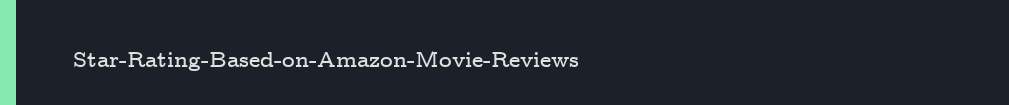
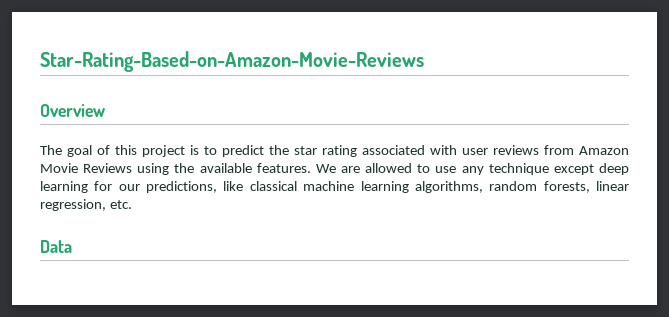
+ Overview
+ The goal of this project is to predict the star rating associated with user reviews from Amazon Movie Reviews using the available features. We are allowed to use any technique except deep learning for our predictions, like classical machine learning algorithms, random forests, linear regression, etc.
+ Data

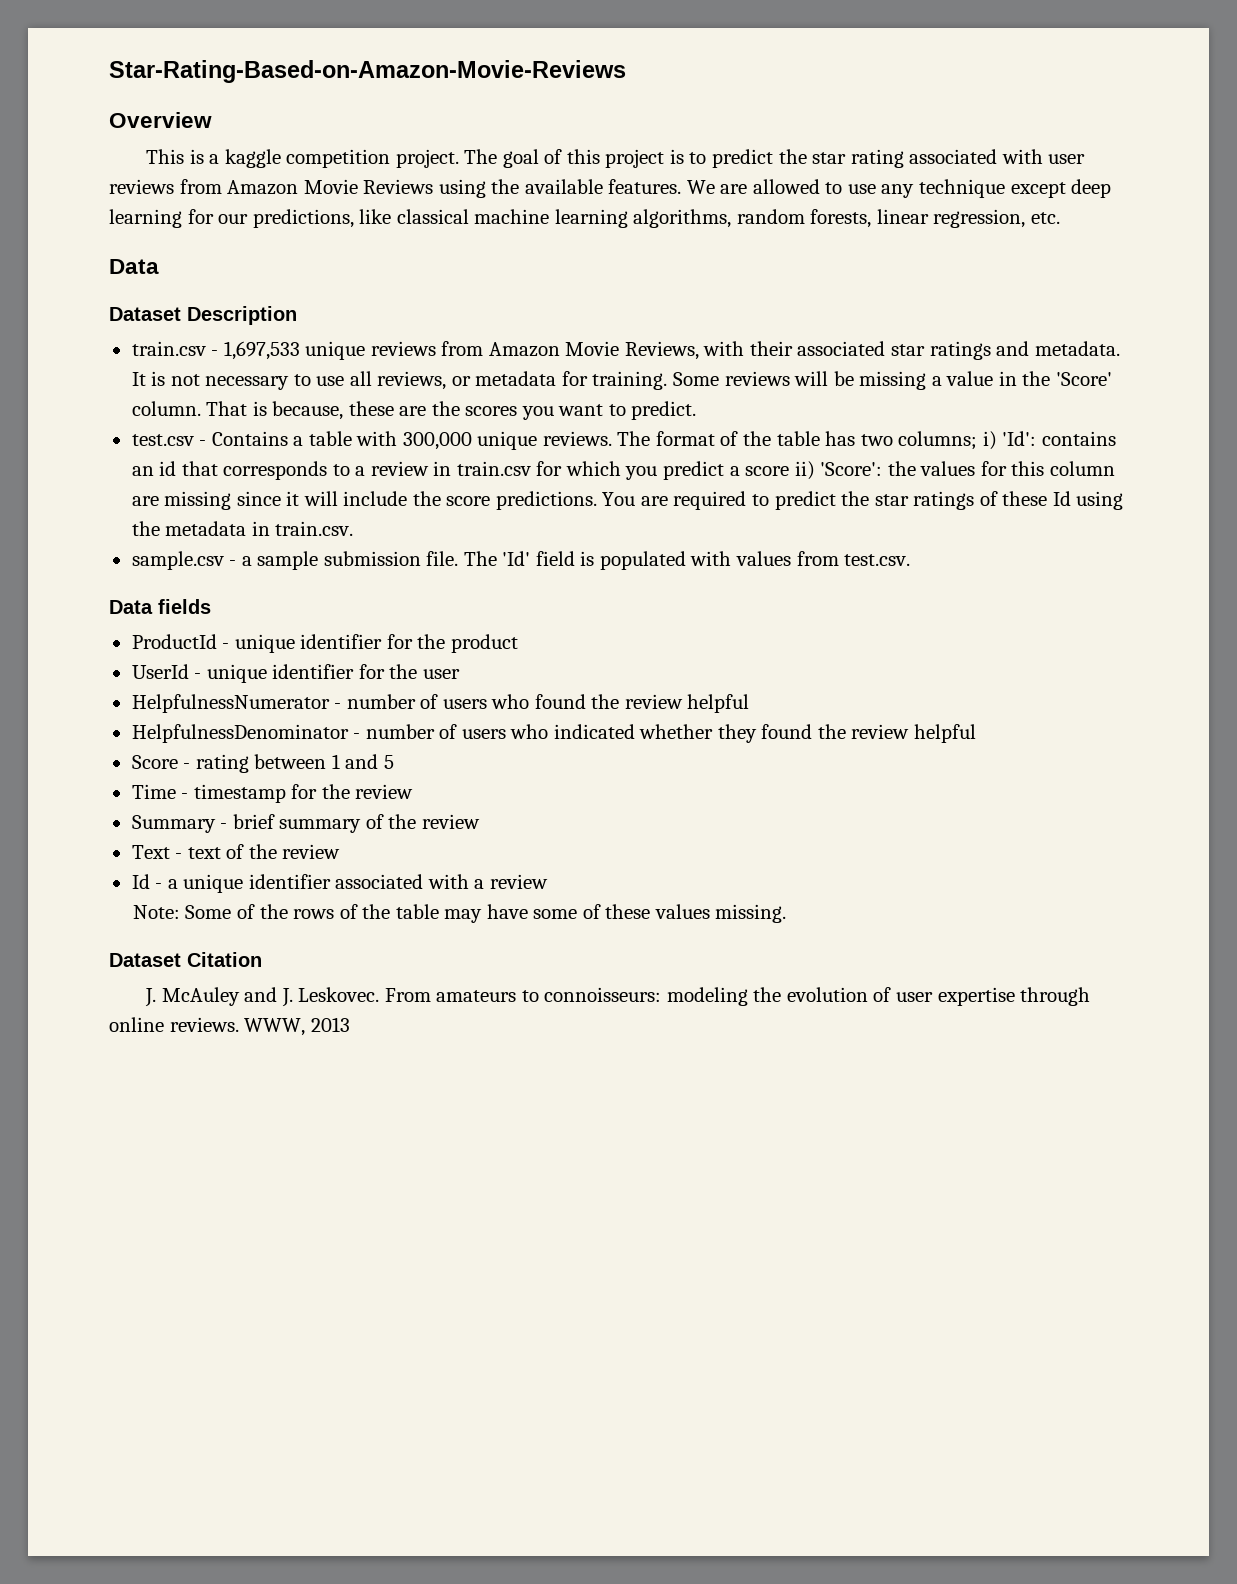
+ This is a kaggle competition project.
+ Dataset Description
+ train.csv - 1,697,533 unique reviews from Amazon Movie Reviews, with their associated star ratings and metadata. It is not necessary to use all reviews, or metadata for training. Some reviews will be missing a value in the 'Score' column. That is because, these are the scores you want to predict.
+ test.csv - Contains a table with 300,000 unique reviews. The format of the table has two columns; i) 'Id': contains an id that corresponds to a review in train.csv for which you predict a score ii) 'Score': the values for this column are missing since it will include the score predictions. You are required to predict the star ratings of these Id using the metadata in train.csv.
+ sample.csv - a sample submission file. The 'Id' field is populated with values from test.csv.
+ Data fields
+ ProductId - unique identifier for the product
+ UserId - unique identifier for the user
+ HelpfulnessNumerator - number of users who found the review helpful
+ HelpfulnessDenominator - number of users who indicated whether they found the review helpful
+ Score - rating between 1 and 5
+ Time - timestamp for the review
+ Summary - brief summary of the review
+ Text - text of the review
+ Id - a unique identifier associated with a review
+ Note: Some of the rows of the table may have some of these values missing.
+ Dataset Citation
+ J. McAuley and J. Leskovec. From amateurs to connoisseurs: modeling the evolution of user expertise through online reviews. WWW, 2013

